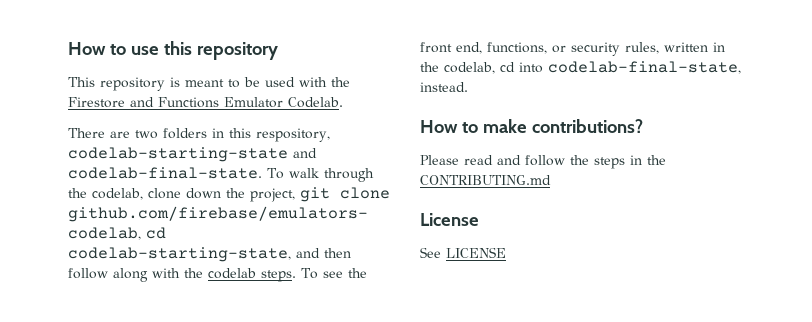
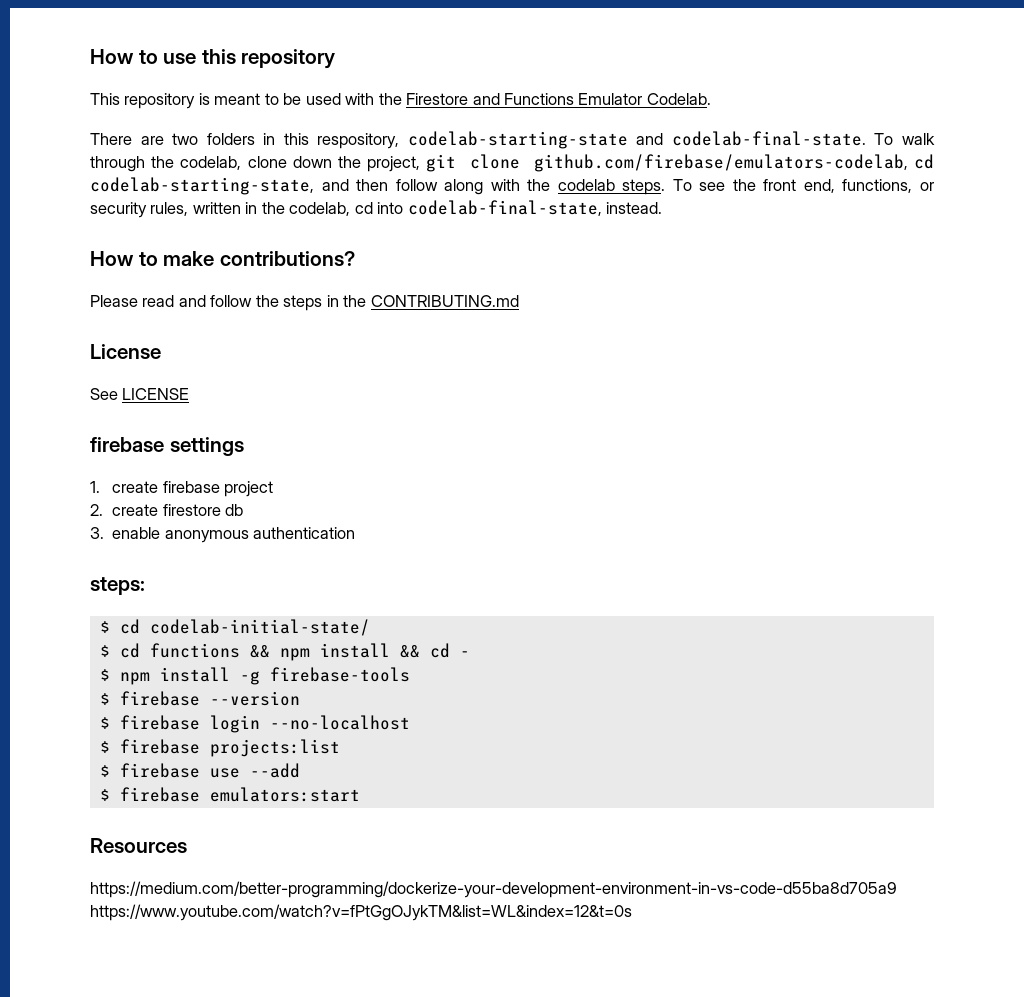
+ firebase settings
+ 1. create firebase project
+ 2. create firestore db
+ 3. enable anonymous authentication
+ steps:
+ $ cd codelab-initial-state/
+ $ cd functions && npm install && cd -
+ $ npm install -g firebase-tools
+ $ firebase --version
+ $ firebase login --no-localhost
+ $ firebase projects:list
+ $ firebase use --add
+ $ firebase emulators:start
+ Resources
+ https://medium.com/better-programming/dockerize-your-development-environment-in-vs-code-d55ba8d705a9 https://www.youtube.com/watch?v=fPtGgOJykTM&list=WL&index=12&t=0s

